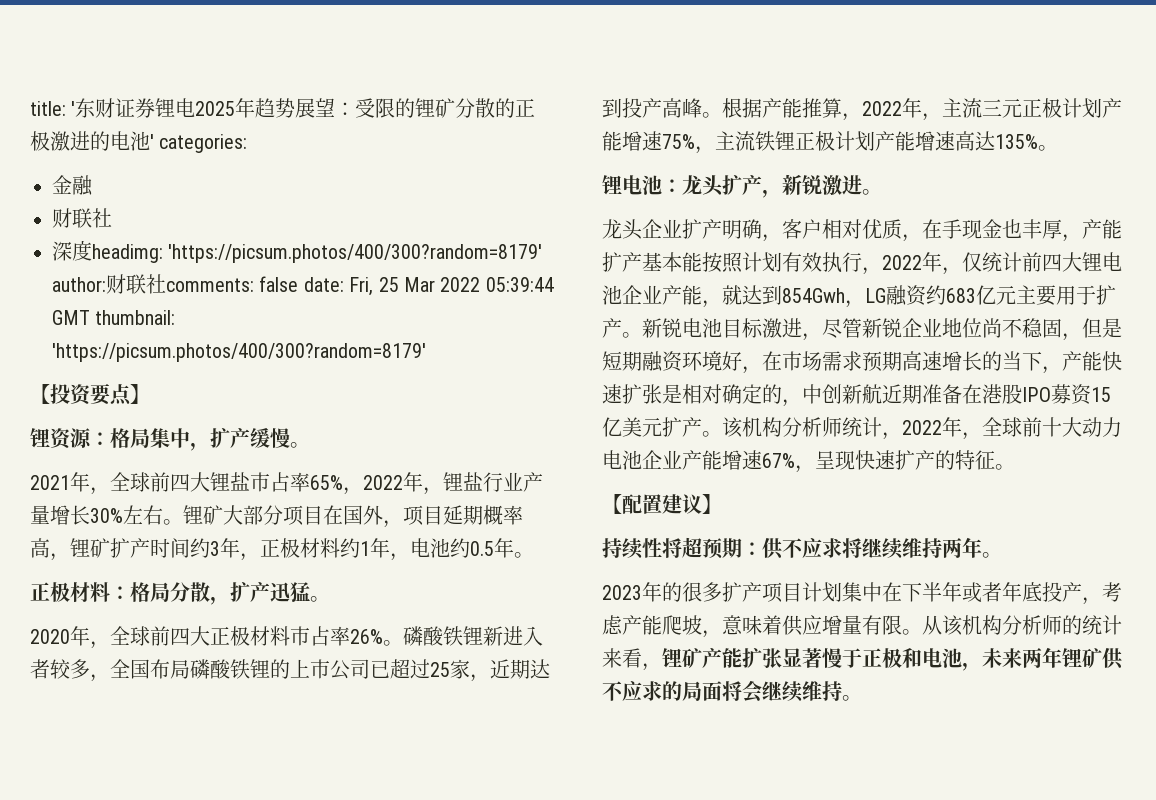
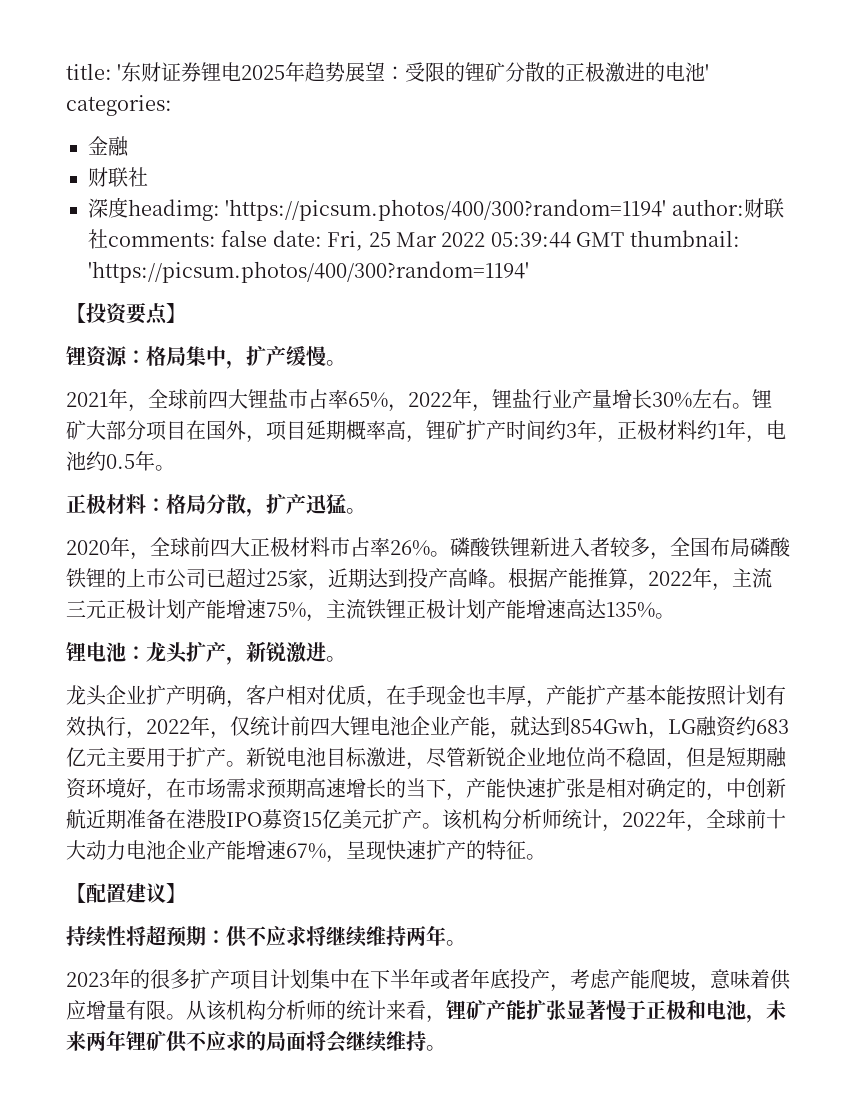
- 深度headimg: 'https://picsum.photos/400/300?random=8179' author:财联社comments: false date: Fri, 25 Mar 2022 05:39:44 GMT thumbnail: 'https://picsum.photos/400/300?random=8179'
+ 深度headimg: 'https://picsum.photos/400/300?random=1194' author:财联社comments: false date: Fri, 25 Mar 2022 05:39:44 GMT thumbnail: 'https://picsum.photos/400/300?random=1194'

